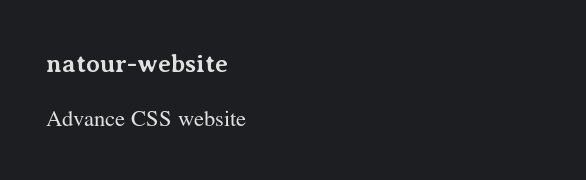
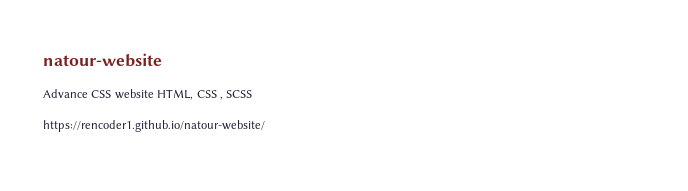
- Advance CSS website
+ Advance CSS website HTML, CSS , SCSS
+ https://rencoder1.github.io/natour-website/

